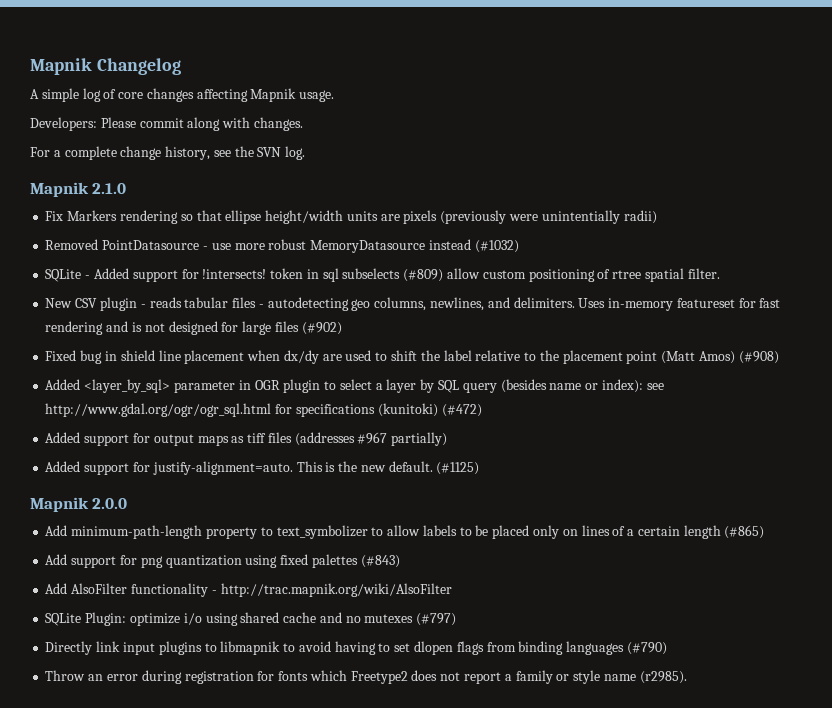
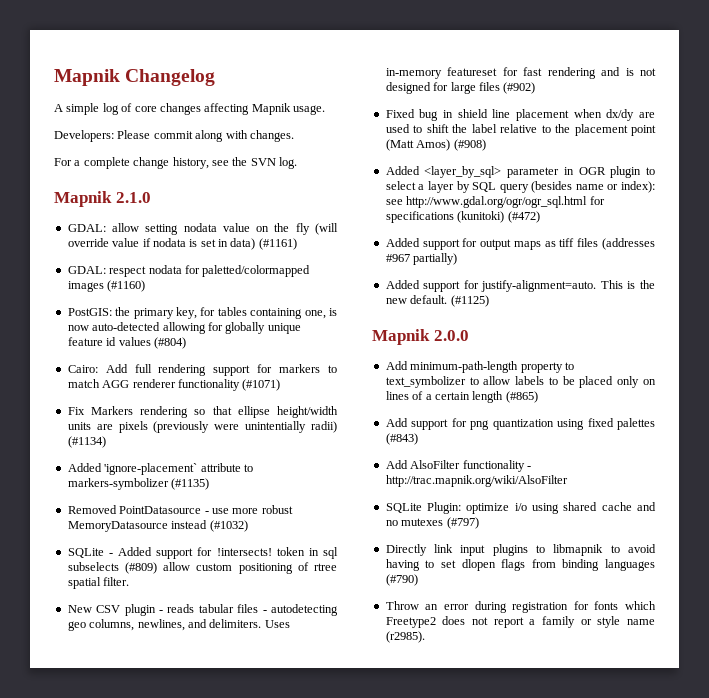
+ GDAL: allow setting nodata value on the fly (will override value if nodata is set in data) (#1161)
+ GDAL: respect nodata for paletted/colormapped images (#1160)
+ PostGIS: the primary key, for tables containing one, is now auto-detected allowing for globally unique feature id values (#804)
+ Cairo: Add full rendering support for markers to match AGG renderer functionality (#1071)
- Fix Markers rendering so that ellipse height/width units are pixels (previously were unintentially radii)
+ Fix Markers rendering so that ellipse height/width units are pixels (previously were unintentially radii) (#1134)
+ Added 'ignore-placement` attribute to markers-symbolizer (#1135)

